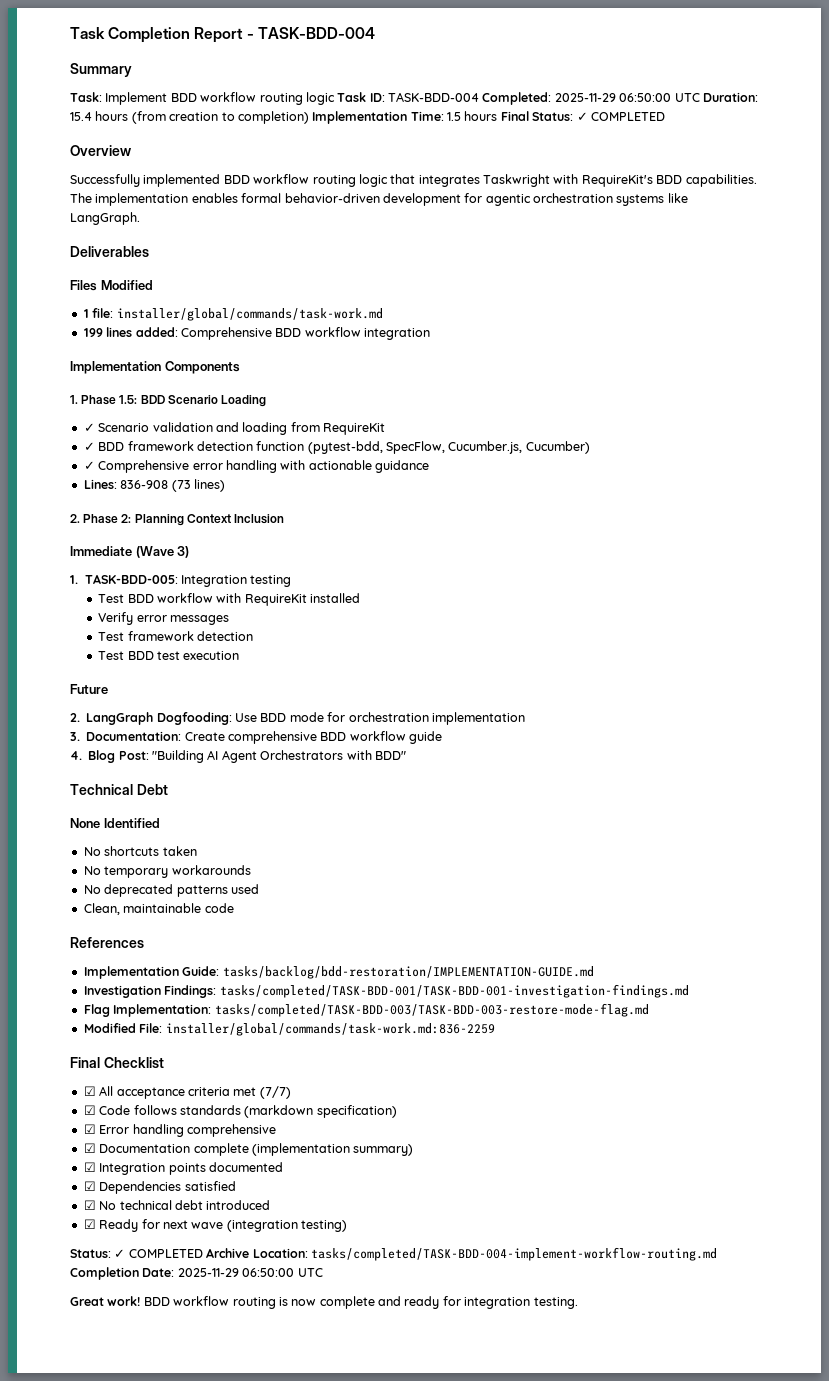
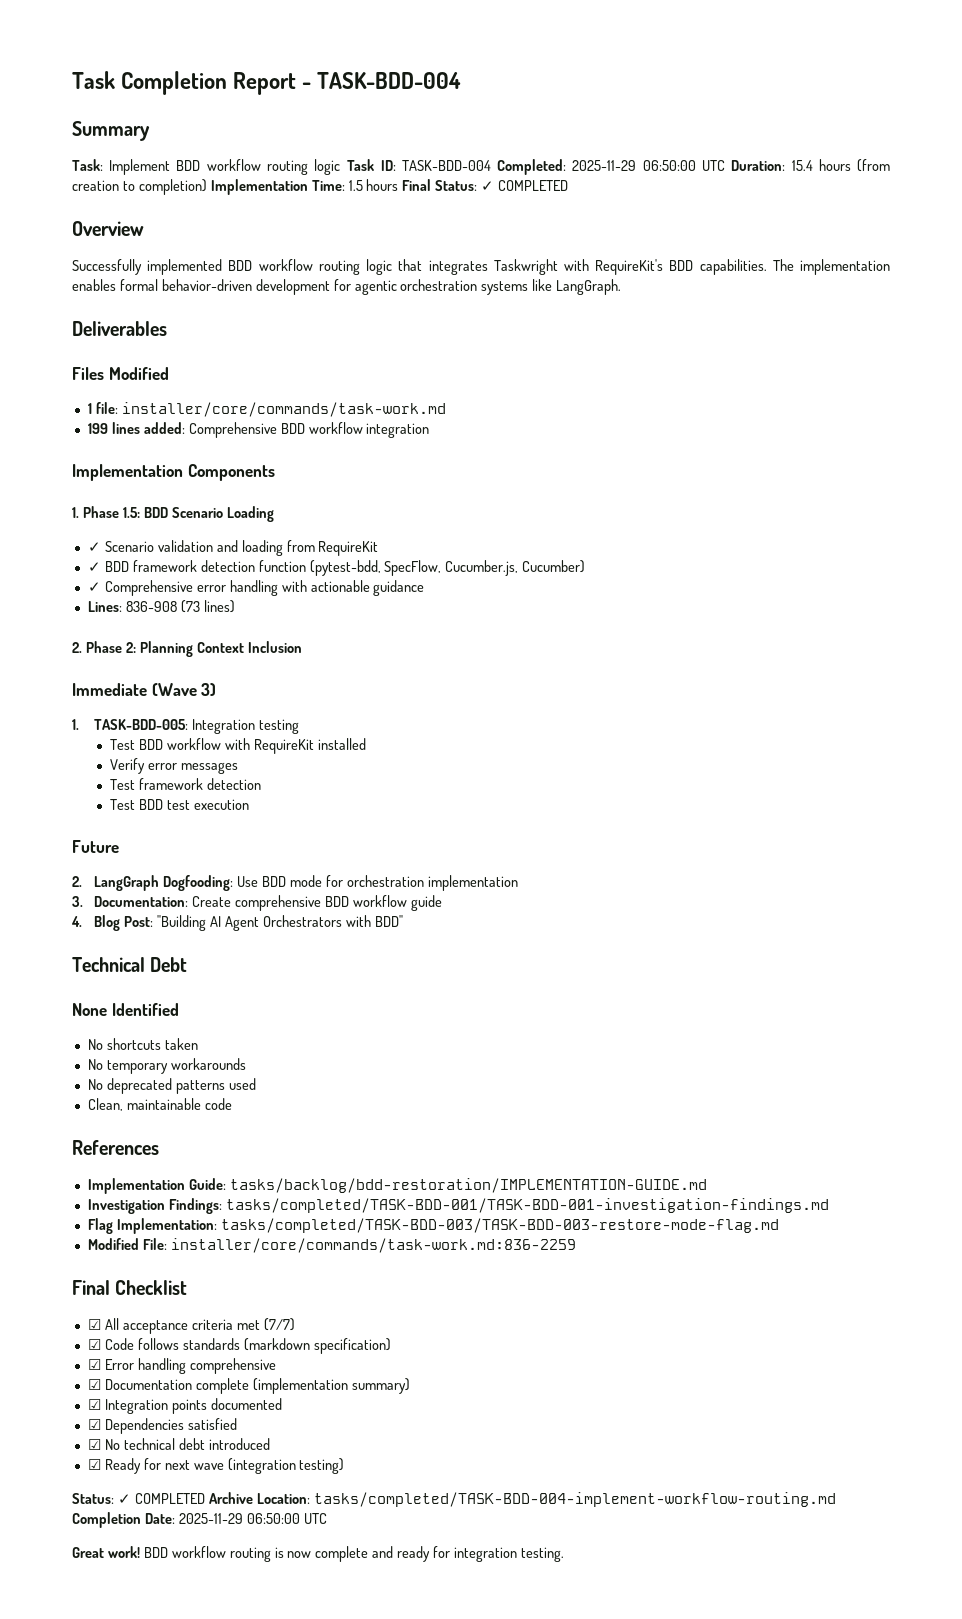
- 1 file: installer/global/commands/task-work.md
+ 1 file: installer/core/commands/task-work.md
- Modified File: installer/global/commands/task-work.md:836-2259
+ Modified File: installer/core/commands/task-work.md:836-2259

